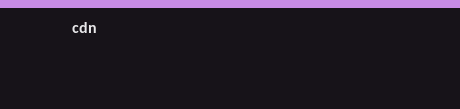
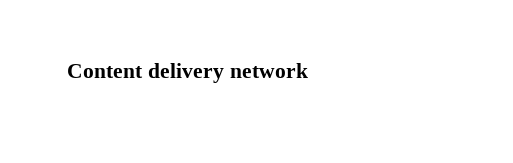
- cdn
+ Content delivery network

